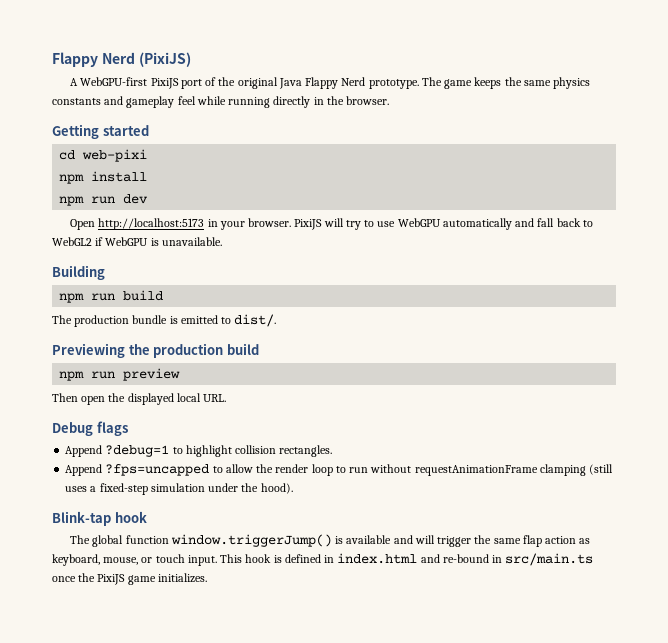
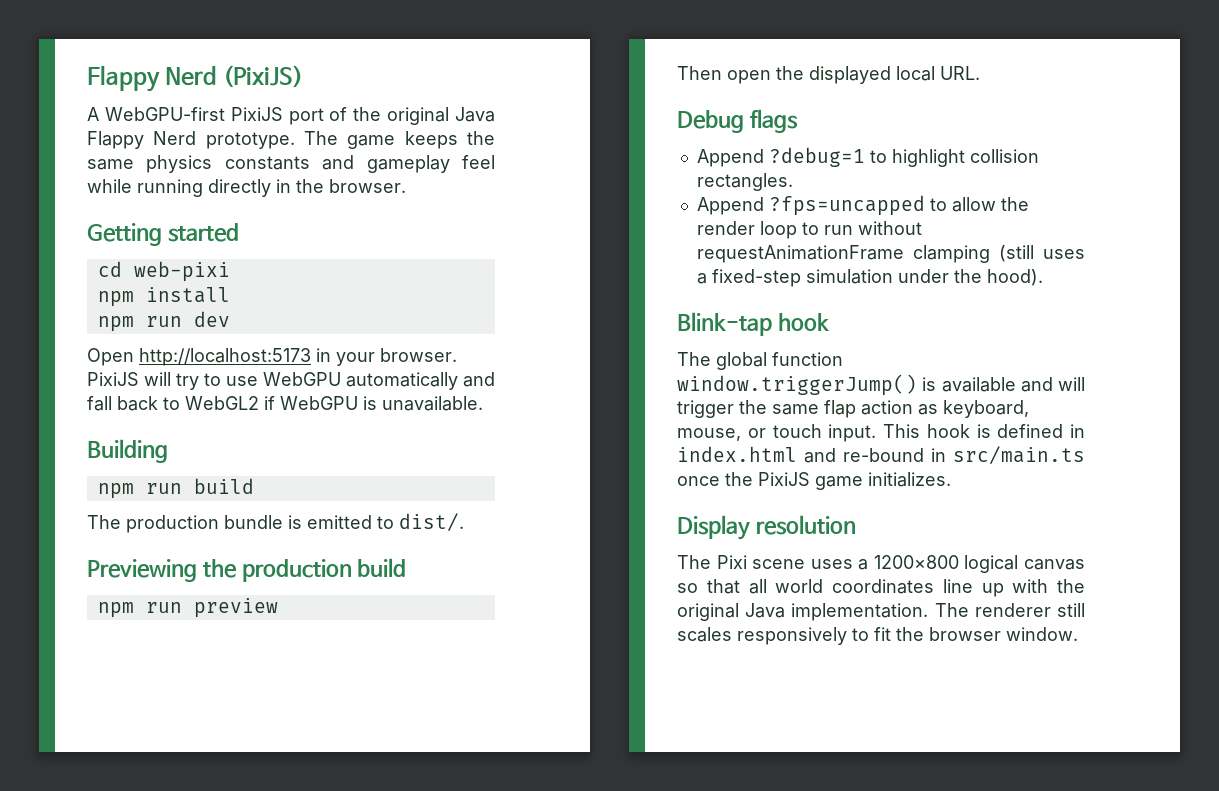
+ Display resolution
+ The Pixi scene uses a 1200×800 logical canvas so that all world coordinates line up with the original Java implementation. The renderer still scales responsively to fit the browser window.

